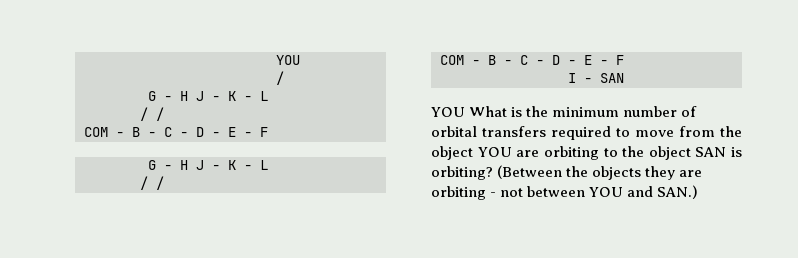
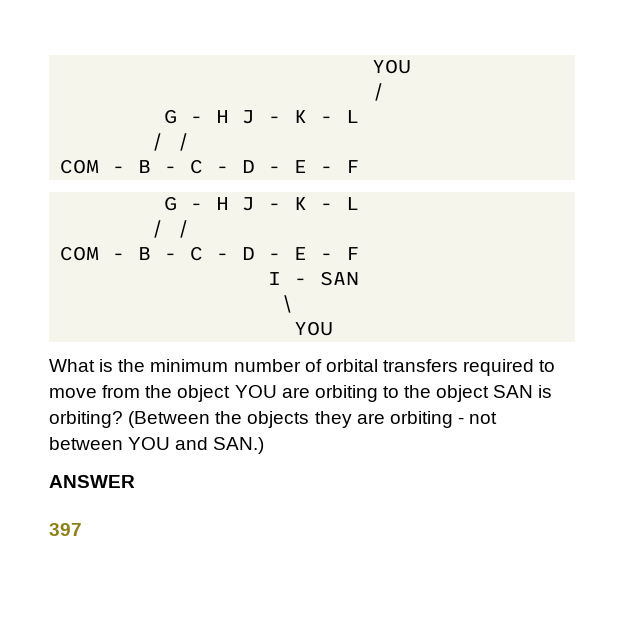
- YOU What is the minimum number of orbital transfers required to move from the object YOU are orbiting to the object SAN is orbiting?
+ \
+ YOU
+ What is the minimum number of orbital transfers required to move from the object YOU are orbiting to the object SAN is orbiting?
+ ANSWER
+ 397

